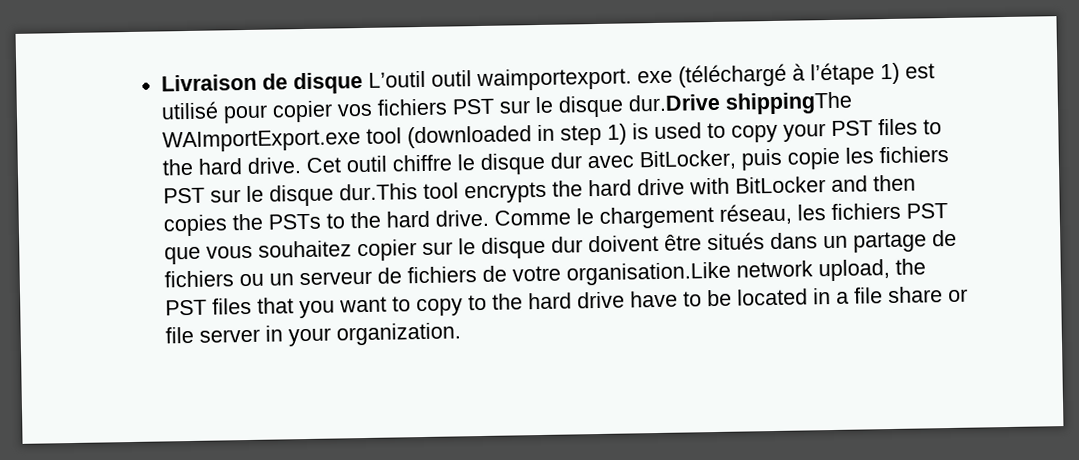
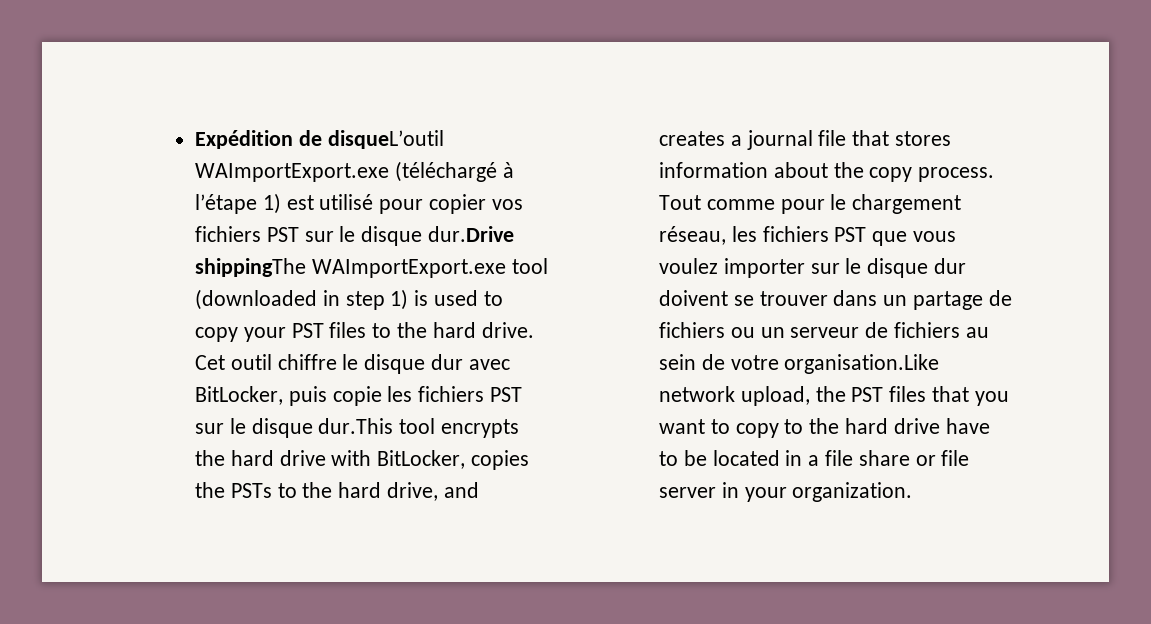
- Livraison de disque L’outil outil waimportexport. exe (téléchargé à l’étape 1) est utilisé pour copier vos fichiers PST sur le disque dur.Drive shippingThe WAImportExport.exe tool (downloaded in step 1) is used to copy your PST files to the hard drive.
+ Expédition de disqueL’outil WAImportExport.exe (téléchargé à l’étape 1) est utilisé pour copier vos fichiers PST sur le disque dur.Drive shippingThe WAImportExport.exe tool (downloaded in step 1) is used to copy your PST files to the hard drive.
- Cet outil chiffre le disque dur avec BitLocker, puis copie les fichiers PST sur le disque dur.This tool encrypts the hard drive with BitLocker and then copies the PSTs to the hard drive. Comme le chargement réseau, les fichiers PST que vous souhaitez copier sur le disque dur doivent être situés dans un partage de fichiers ou un serveur de fichiers de votre organisation.Like network upload, the PST files that you want to copy to the hard drive have to be located in a file share or file server in your organization.
+ Cet outil chiffre le disque dur avec BitLocker, puis copie les fichiers PST sur le disque dur.This tool encrypts the hard drive with BitLocker, copies the PSTs to the hard drive, and creates a journal file that stores information about the copy process. Tout comme pour le chargement réseau, les fichiers PST que vous voulez importer sur le disque dur doivent se trouver dans un partage de fichiers ou un serveur de fichiers au sein de votre organisation.Like network upload, the PST files that you want to copy to the hard drive have to be located in a file share or file server in your organization.

